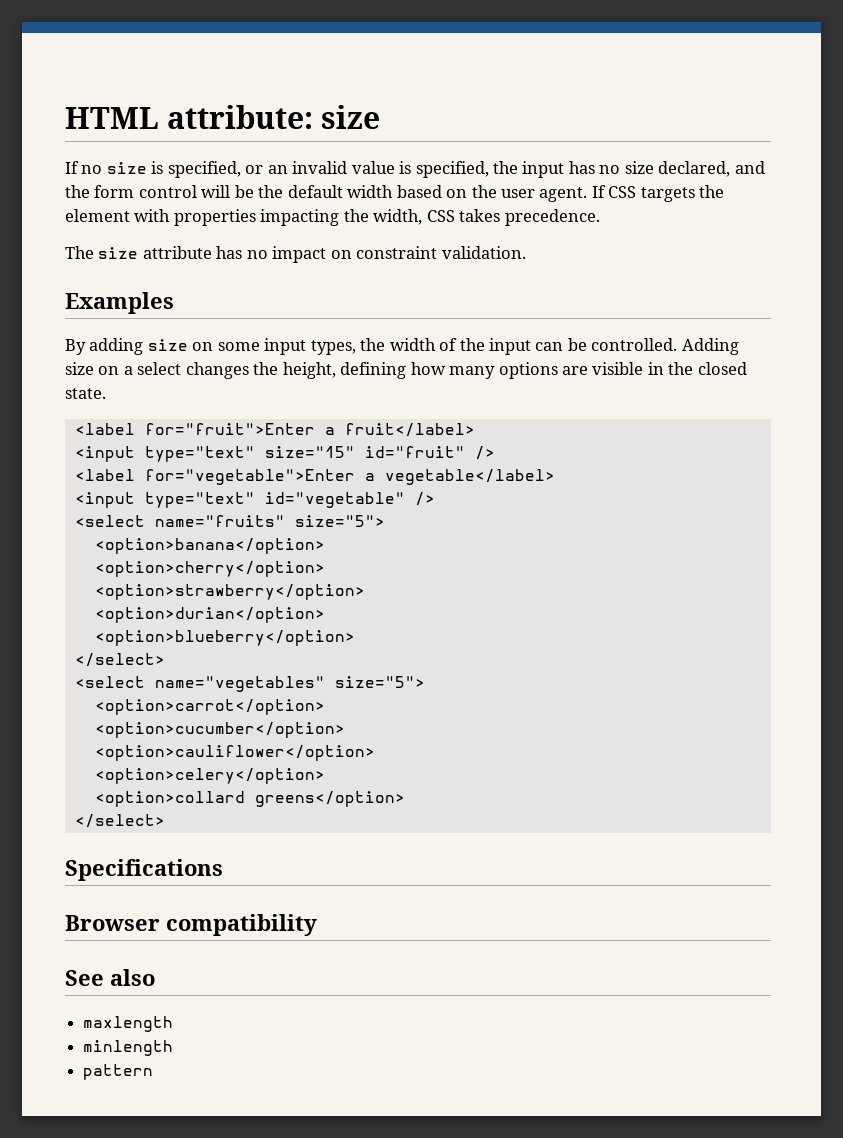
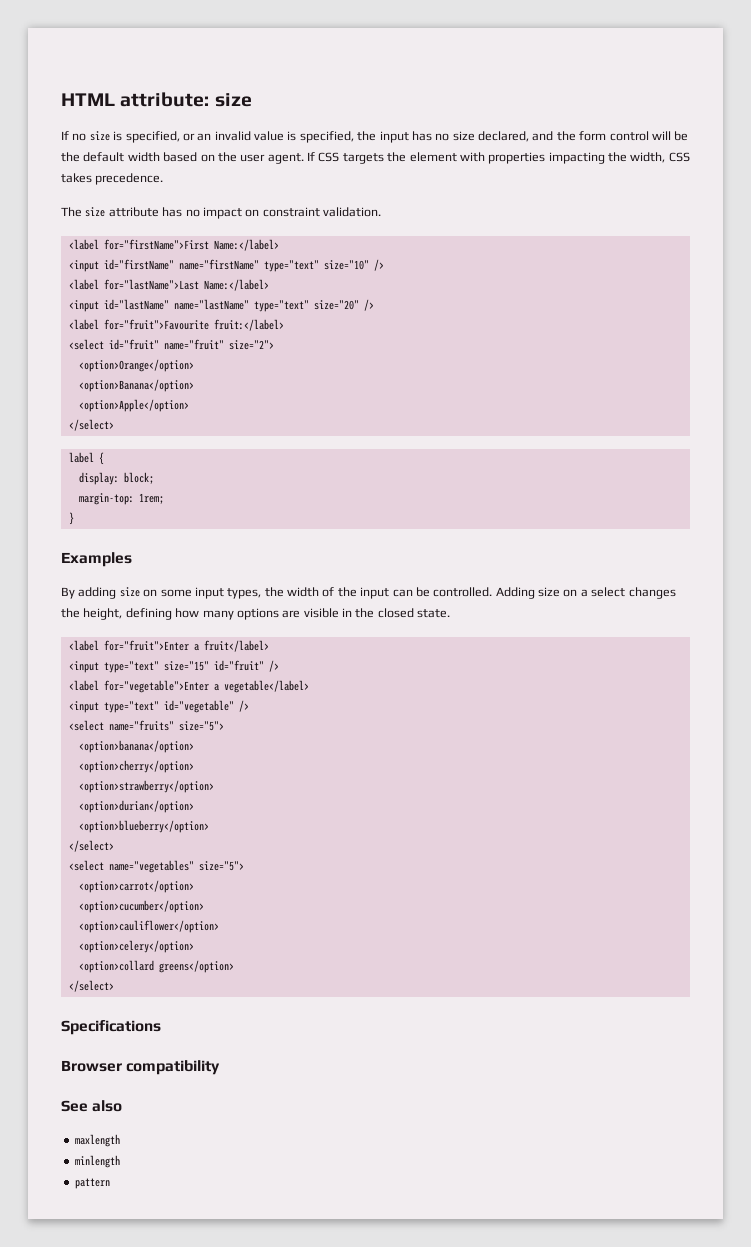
+ <label for="firstName">First Name:</label>
+ <input id="firstName" name="firstName" type="text" size="10" />
+ <label for="lastName">Last Name:</label>
+ <input id="lastName" name="lastName" type="text" size="20" />
+ <label for="fruit">Favourite fruit:</label>
+ <select id="fruit" name="fruit" size="2">
+ <option>Orange</option>
+ <option>Banana</option>
+ <option>Apple</option>
+ </select>
+ label {
+ display: block;
+ margin-top: 1rem;
+ }

